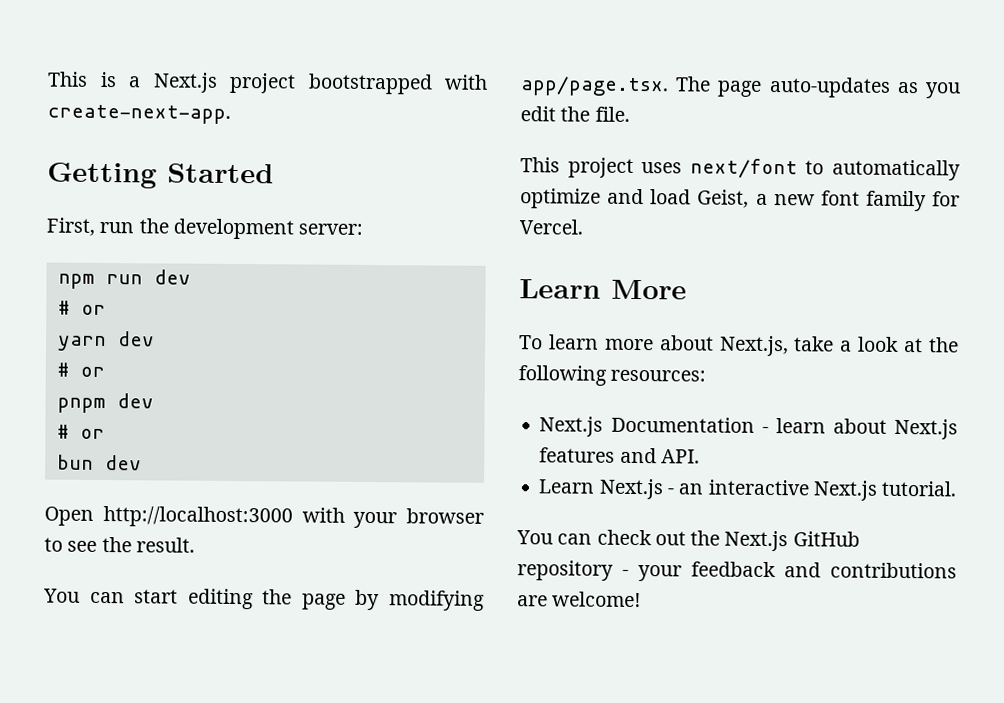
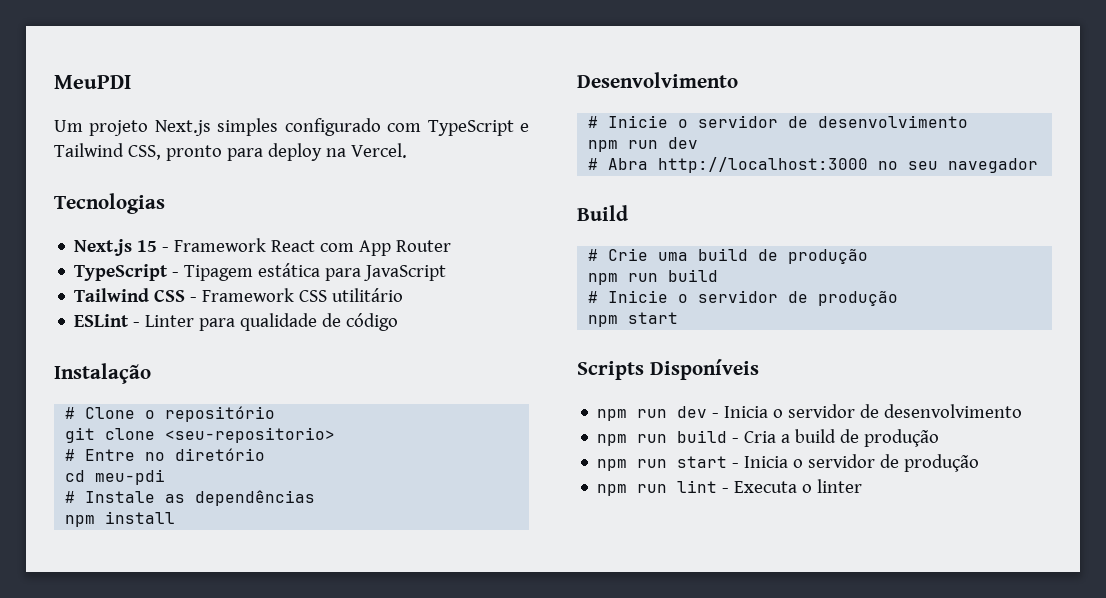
- This is a Next.js project bootstrapped with create-next-app.
- Getting Started
- First, run the development server:
+ MeuPDI
+ Um projeto Next.js simples configurado com TypeScript e Tailwind CSS, pronto para deploy na Vercel.
+ Tecnologias
+ Next.js 15 - Framework React com App Router
+ TypeScript - Tipagem estática para JavaScript
+ Tailwind CSS - Framework CSS utilitário
+ ESLint - Linter para qualidade de código
+ Instalação
+ # Clone o repositório
+ git clone <seu-repositorio>
+ # Entre no diretório
+ cd meu-pdi
+ # Instale as dependências
+ npm install
+ Desenvolvimento
+ # Inicie o servidor de desenvolvimento
  npm run dev
- # or
- yarn dev
- # or
- pnpm dev
- # or
- bun dev
- Open http://localhost:3000 with your browser to see the result.
- You can start editing the page by modifying app/page.tsx. The page auto-updates as you edit the file.
- This project uses next/font to automatically optimize and load Geist, a new font family for Vercel.
- Learn More
- To learn more about Next.js, take a look at the following resources:
- Next.js Documentation - learn about Next.js features and API.
- Learn Next.js - an interactive Next.js tutorial.
- You can check out the Next.js GitHub repository - your feedback and contributions are welcome!
+ # Abra http://localhost:3000 no seu navegador
+ Build
+ # Crie uma build de produção
+ npm run build
+ # Inicie o servidor de produção
+ npm start
+ Scripts Disponíveis
+ npm run dev - Inicia o servidor de desenvolvimento
+ npm run build - Cria a build de produção
+ npm run start - Inicia o servidor de produção
+ npm run lint - Executa o linter

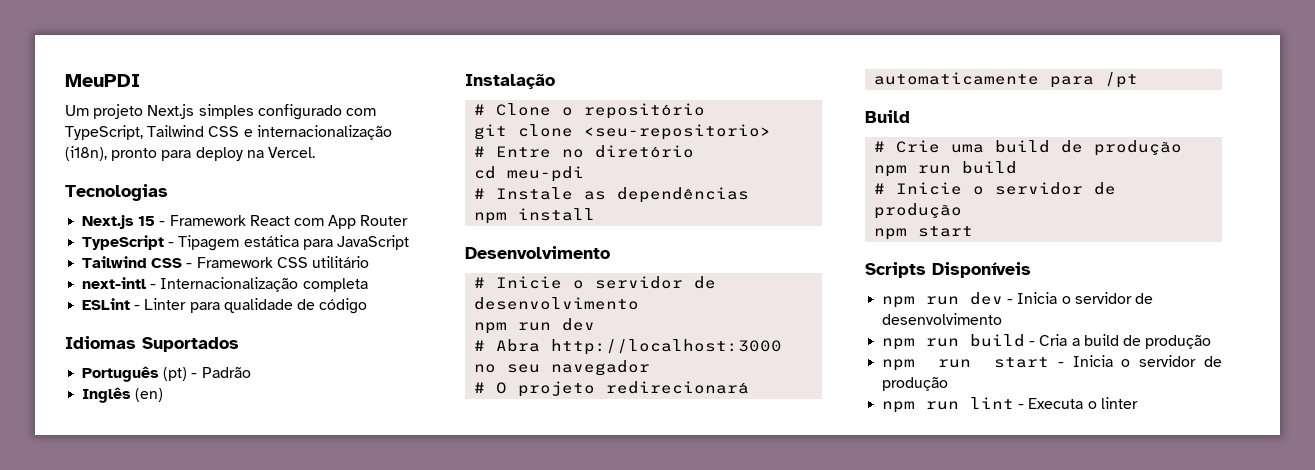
- Um projeto Next.js simples configurado com TypeScript e Tailwind CSS, pronto para deploy na Vercel.
+ Um projeto Next.js simples configurado com TypeScript, Tailwind CSS e internacionalização (i18n), pronto para deploy na Vercel.
+ next-intl - Internacionalização completa
+ Idiomas Suportados
+ Português (pt) - Padrão
+ Inglês (en)
+ # O projeto redirecionará automaticamente para /pt

